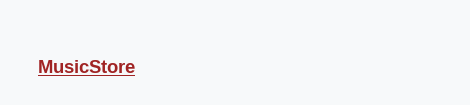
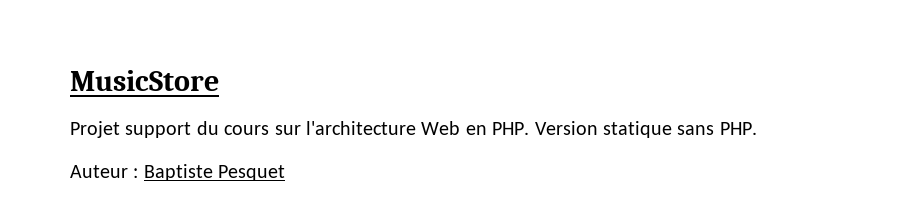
+ Projet support du cours sur l'architecture Web en PHP. Version statique sans PHP.
+ Auteur : Baptiste Pesquet

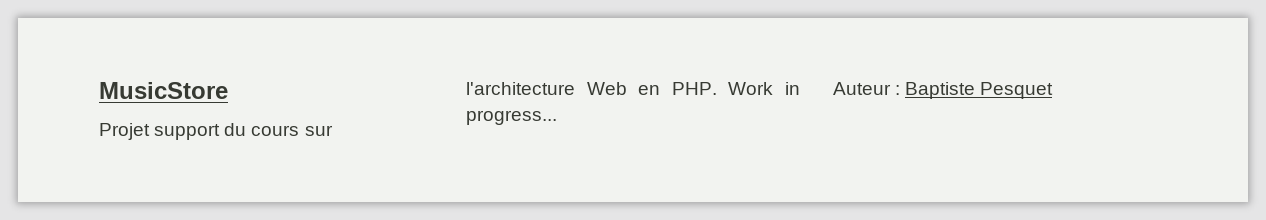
- Projet support du cours sur l'architecture Web en PHP. Version statique sans PHP.
+ Projet support du cours sur l'architecture Web en PHP. Work in progress...

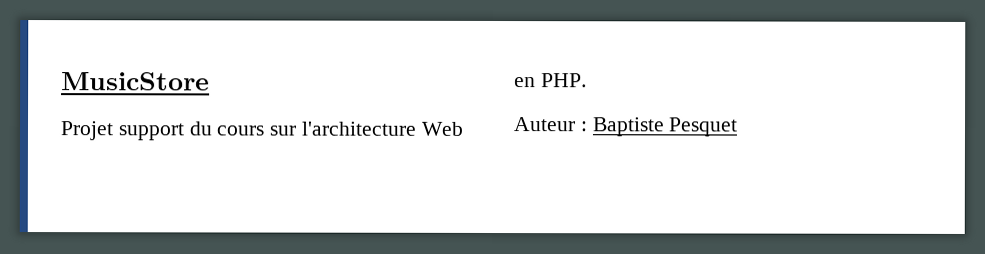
- Projet support du cours sur l'architecture Web en PHP. Work in progress...
+ Projet support du cours sur l'architecture Web en PHP.

